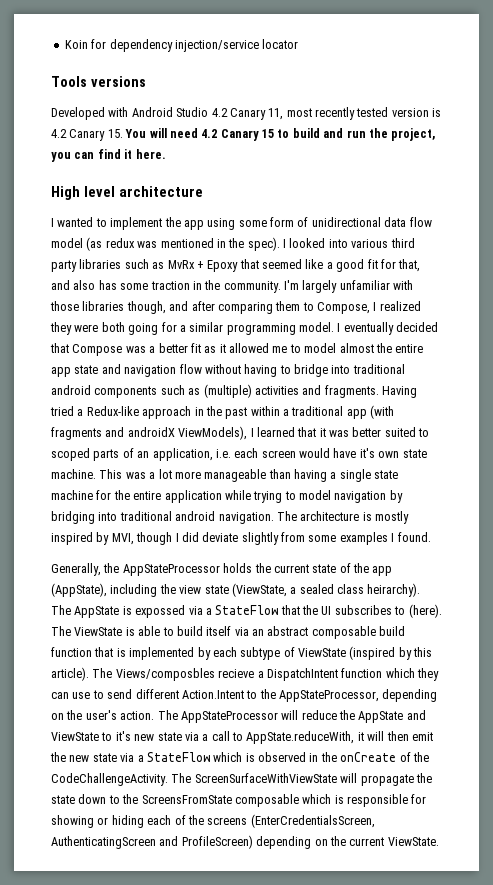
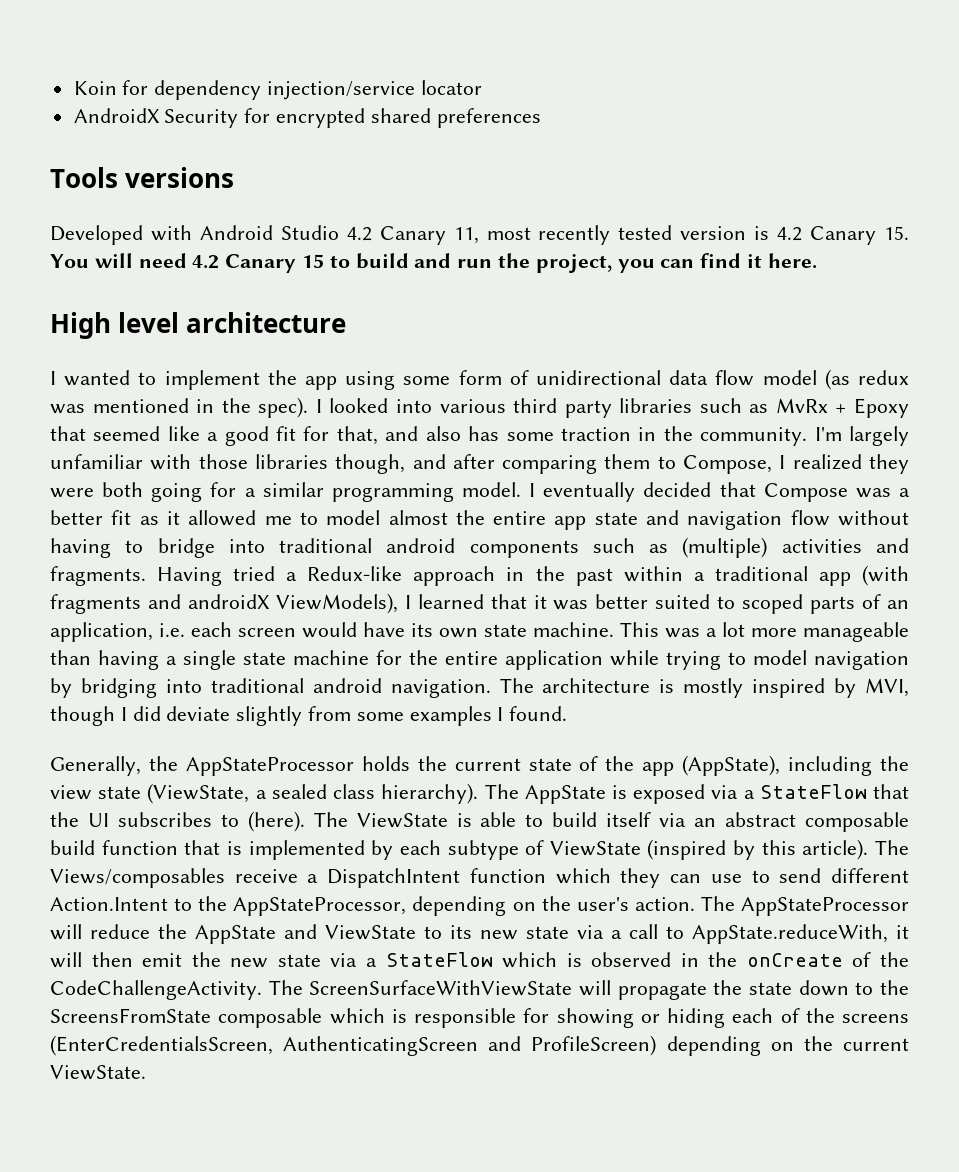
+ AndroidX Security for encrypted shared preferences
- Having tried a Redux-like approach in the past within a traditional app (with fragments and androidX ViewModels), I learned that it was better suited to scoped parts of an application, i.e. each screen would have it's own state machine.
+ Having tried a Redux-like approach in the past within a traditional app (with fragments and androidX ViewModels), I learned that it was better suited to scoped parts of an application, i.e. each screen would have its own state machine.
- Generally, the AppStateProcessor holds the current state of the app (AppState), including the view state (ViewState, a sealed class heirarchy).
+ Generally, the AppStateProcessor holds the current state of the app (AppState), including the view state (ViewState, a sealed class hierarchy).
- The AppState is expossed via a StateFlow that the UI subscribes to (here).
+ The AppState is exposed via a StateFlow that the UI subscribes to (here).
- The Views/composbles recieve a DispatchIntent function which they can use to send different Action.Intent to the AppStateProcessor, depending on the user's action.
+ The Views/composables receive a DispatchIntent function which they can use to send different Action.Intent to the AppStateProcessor, depending on the user's action.
- The AppStateProcessor will reduce the AppState and ViewState to it's new state via a call to AppState.reduceWith, it will then emit the new state via a StateFlow which is observed in the onCreate of the CodeChallengeActivity.
+ The AppStateProcessor will reduce the AppState and ViewState to its new state via a call to AppState.reduceWith, it will then emit the new state via a StateFlow which is observed in the onCreate of the CodeChallengeActivity.

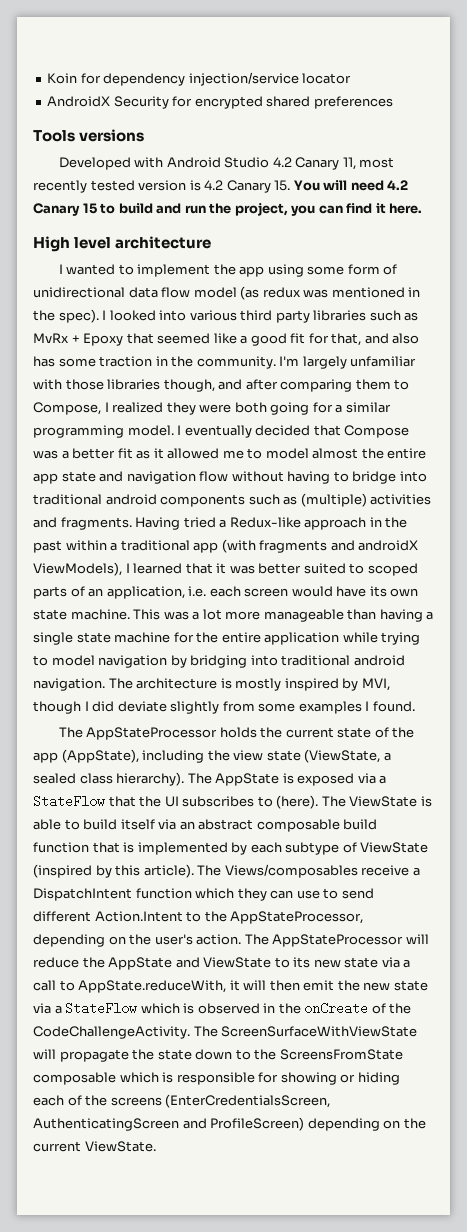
- Generally, the AppStateProcessor holds the current state of the app (AppState), including the view state (ViewState, a sealed class hierarchy).
+ The AppStateProcessor holds the current state of the app (AppState), including the view state (ViewState, a sealed class hierarchy).

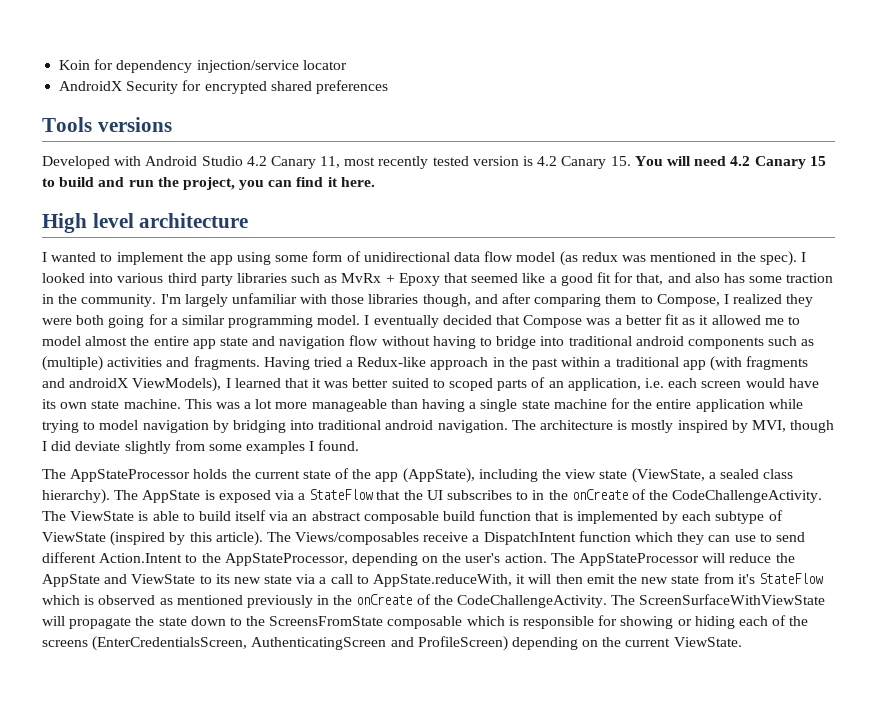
- The AppState is exposed via a StateFlow that the UI subscribes to (here).
+ The AppState is exposed via a StateFlow that the UI subscribes to in the onCreate of the CodeChallengeActivity.
- The AppStateProcessor will reduce the AppState and ViewState to its new state via a call to AppState.reduceWith, it will then emit the new state via a StateFlow which is observed in the onCreate of the CodeChallengeActivity.
+ The AppStateProcessor will reduce the AppState and ViewState to its new state via a call to AppState.reduceWith, it will then emit the new state from it's StateFlow which is observed as mentioned previously in the onCreate of the CodeChallengeActivity.

